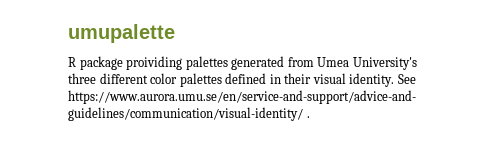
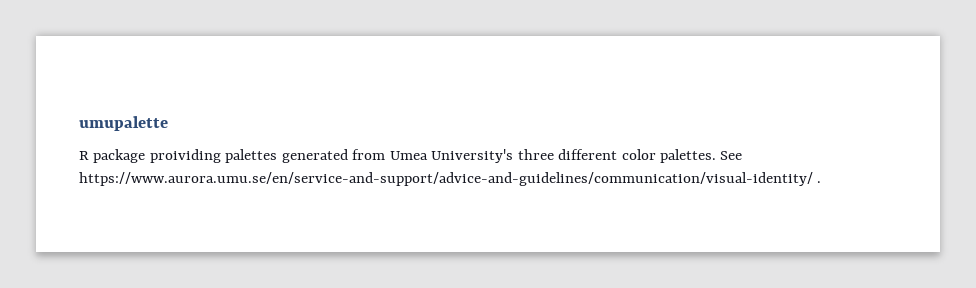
- R package proividing palettes generated from Umea University's three different color palettes defined in their visual identity.
+ R package proividing palettes generated from Umea University's three different color palettes.

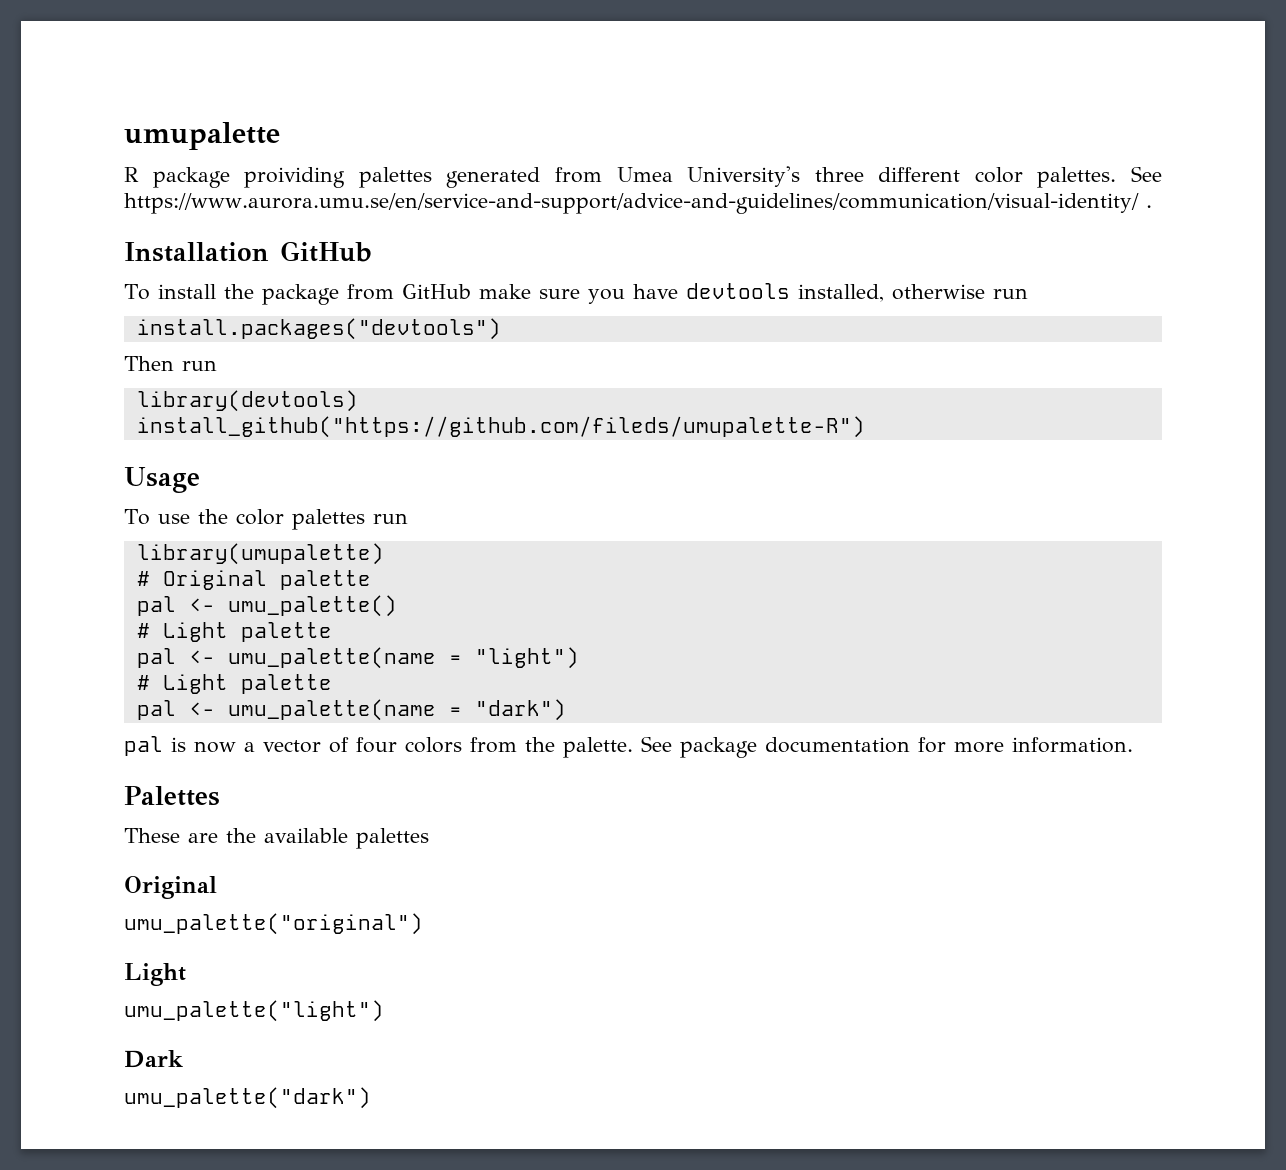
+ Installation GitHub
+ To install the package from GitHub make sure you have devtools installed, otherwise run
+ install.packages("devtools")
+ Then run
+ library(devtools)
+ install_github("https://github.com/fileds/umupalette-R")
+ Usage
+ To use the color palettes run
+ library(umupalette)
+ # Original palette
+ pal <- umu_palette()
+ # Light palette
+ pal <- umu_palette(name = "light")
+ # Light palette
+ pal <- umu_palette(name = "dark")
+ pal is now a vector of four colors from the palette. See package documentation for more information.
+ Palettes
+ These are the available palettes
+ Original
+ umu_palette("original")
+ Light
+ umu_palette("light")
+ Dark
+ umu_palette("dark")

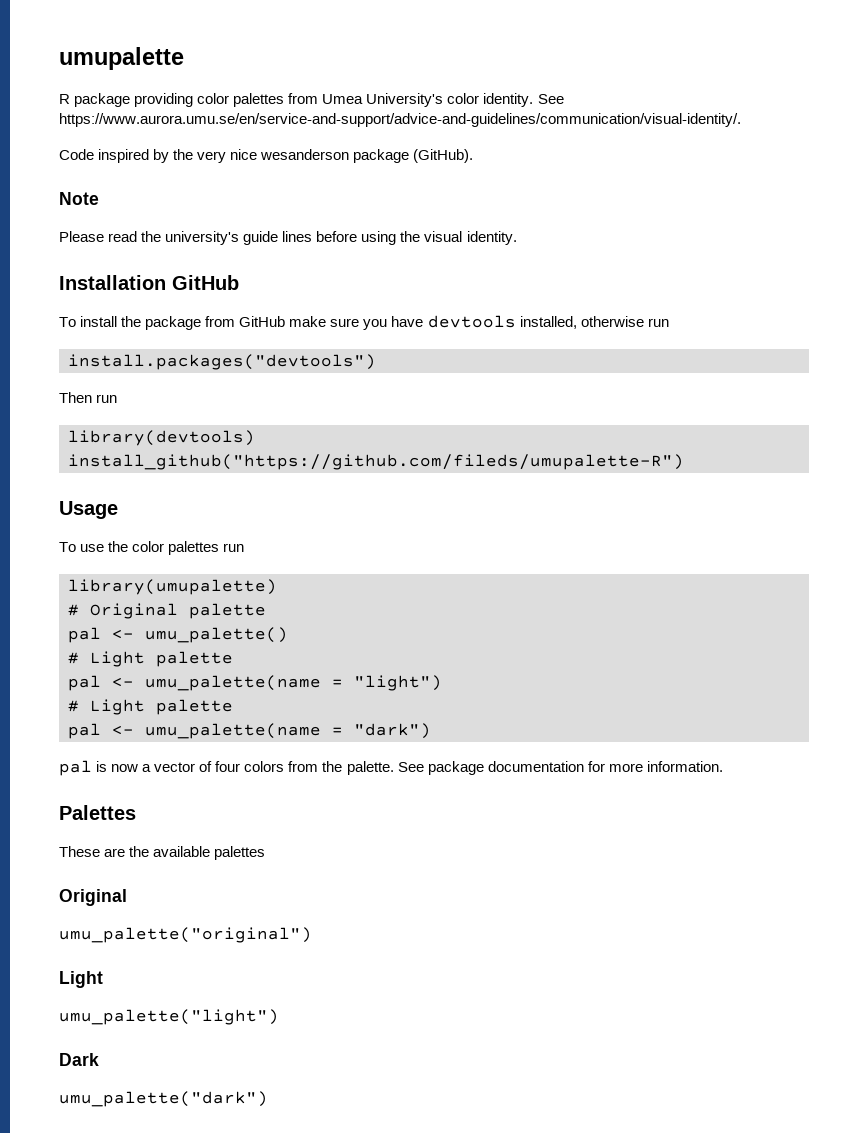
- R package proividing palettes generated from Umea University's three different color palettes. See https://www.aurora.umu.se/en/service-and-support/advice-and-guidelines/communication/visual-identity/ .
+ R package providing color palettes from Umea University's color identity. See https://www.aurora.umu.se/en/service-and-support/advice-and-guidelines/communication/visual-identity/.
+ Code inspired by the very nice wesanderson package (GitHub).
+ Note
+ Please read the university's guide lines before using the visual identity.

